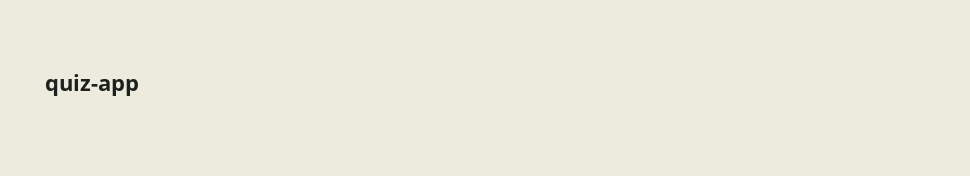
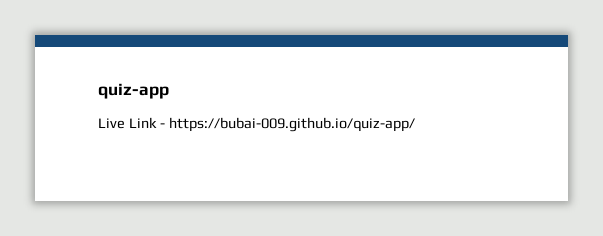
+ Live Link - https://bubai-009.github.io/quiz-app/

